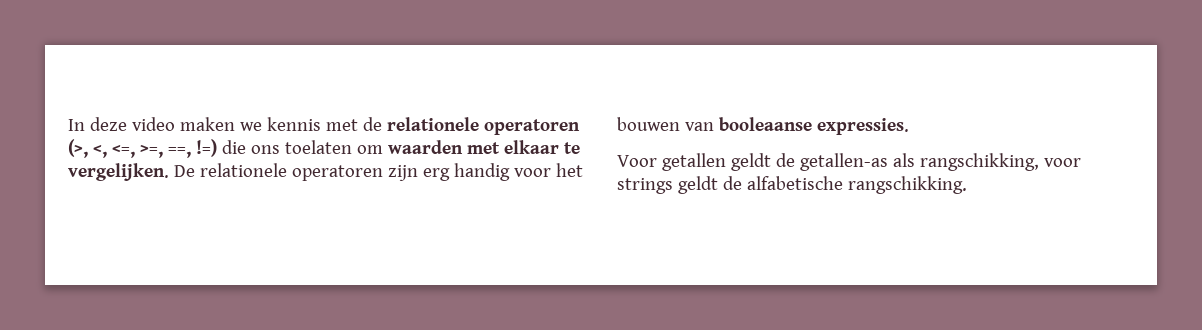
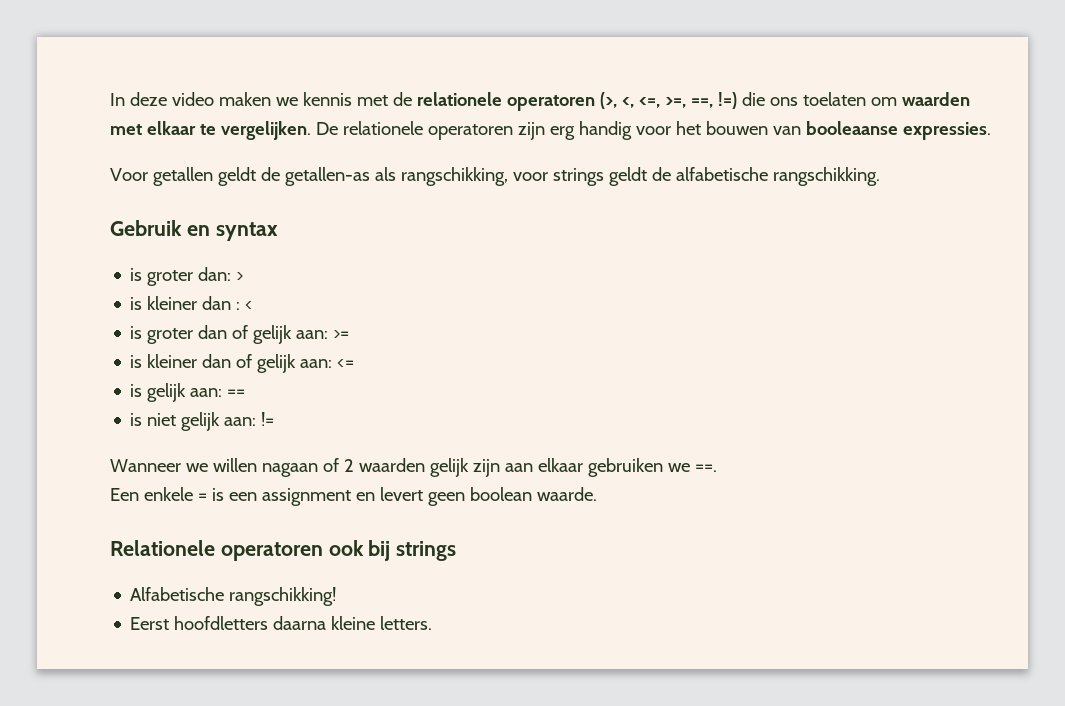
+ Gebruik en syntax
+ is groter dan: >
+ is kleiner dan : <
+ is groter dan of gelijk aan: >=
+ is kleiner dan of gelijk aan: <=
+ is gelijk aan: ==
+ is niet gelijk aan: !=
+ Wanneer we willen nagaan of 2 waarden gelijk zijn aan elkaar gebruiken we ==.
+ Een enkele = is een assignment en levert geen boolean waarde.
+ Relationele operatoren ook bij strings
+ Alfabetische rangschikking!
+ Eerst hoofdletters daarna kleine letters.

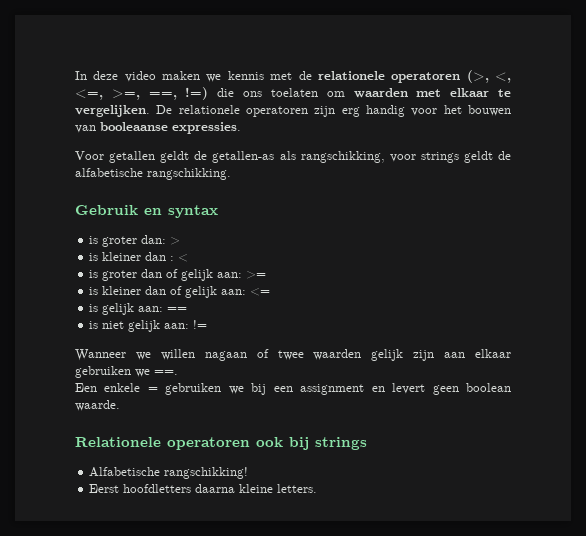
- Wanneer we willen nagaan of 2 waarden gelijk zijn aan elkaar gebruiken we ==.
+ Wanneer we willen nagaan of twee waarden gelijk zijn aan elkaar gebruiken we ==.
- Een enkele = is een assignment en levert geen boolean waarde.
+ Een enkele = gebruiken we bij een assignment en levert geen boolean waarde.

